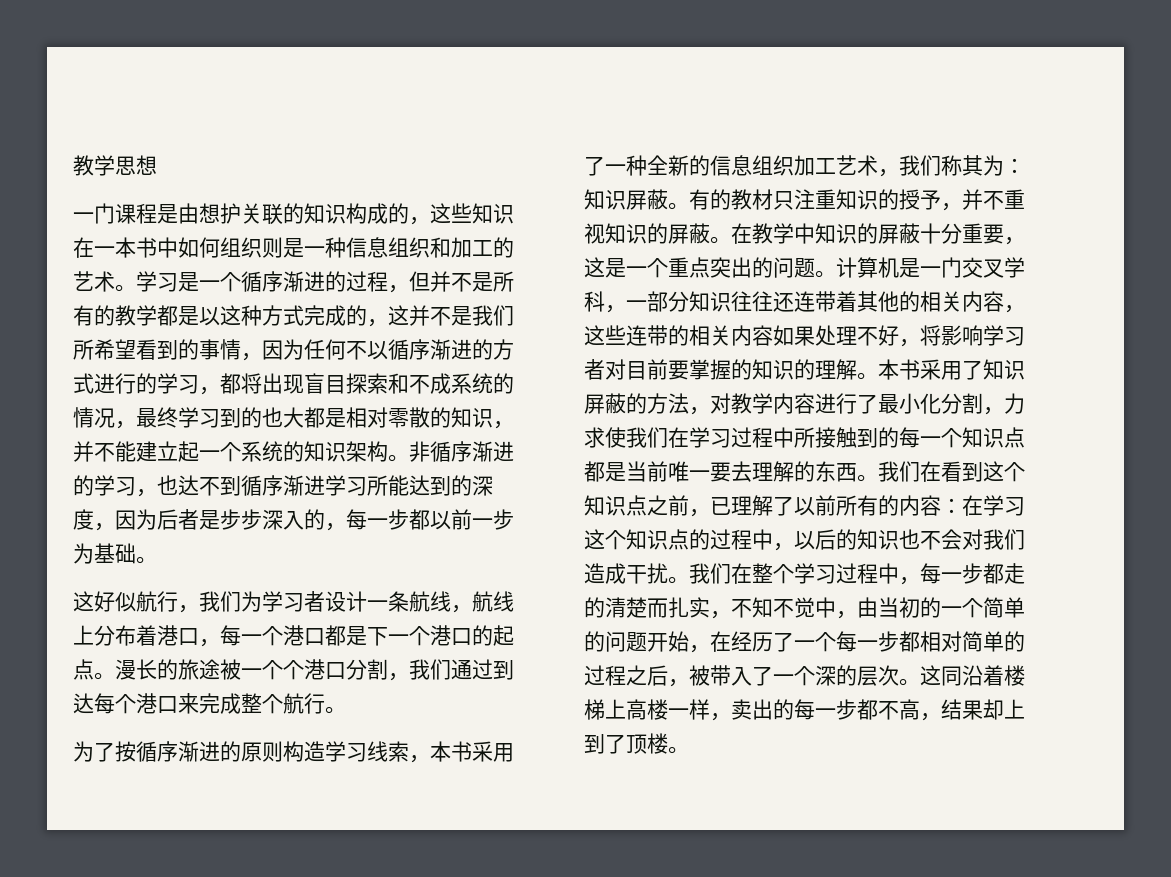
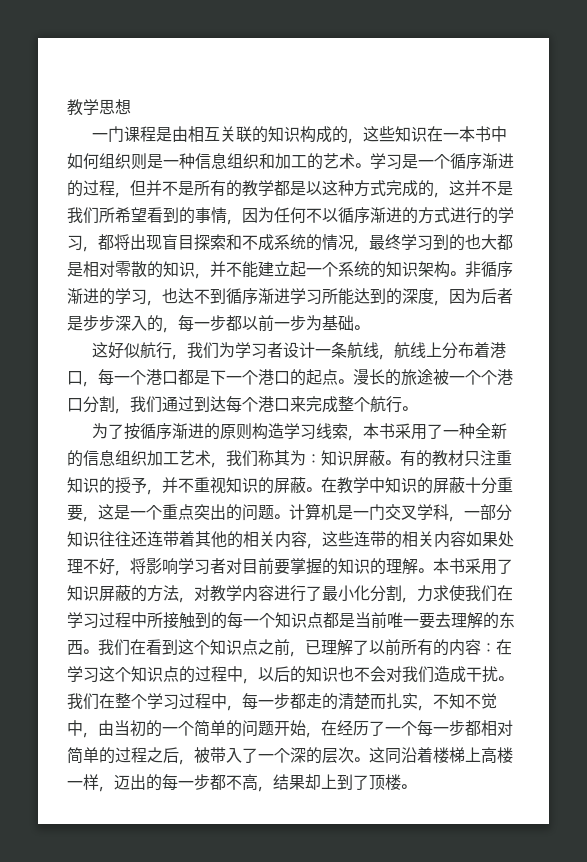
- 一门课程是由想护关联的知识构成的，这些知识在一本书中如何组织则是一种信息组织和加工的艺术。
+ 一门课程是由相互关联的知识构成的，这些知识在一本书中如何组织则是一种信息组织和加工的艺术。
- 这同沿着楼梯上高楼一样，卖出的每一步都不高，结果却上到了顶楼。
+ 这同沿着楼梯上高楼一样，迈出的每一步都不高，结果却上到了顶楼。

